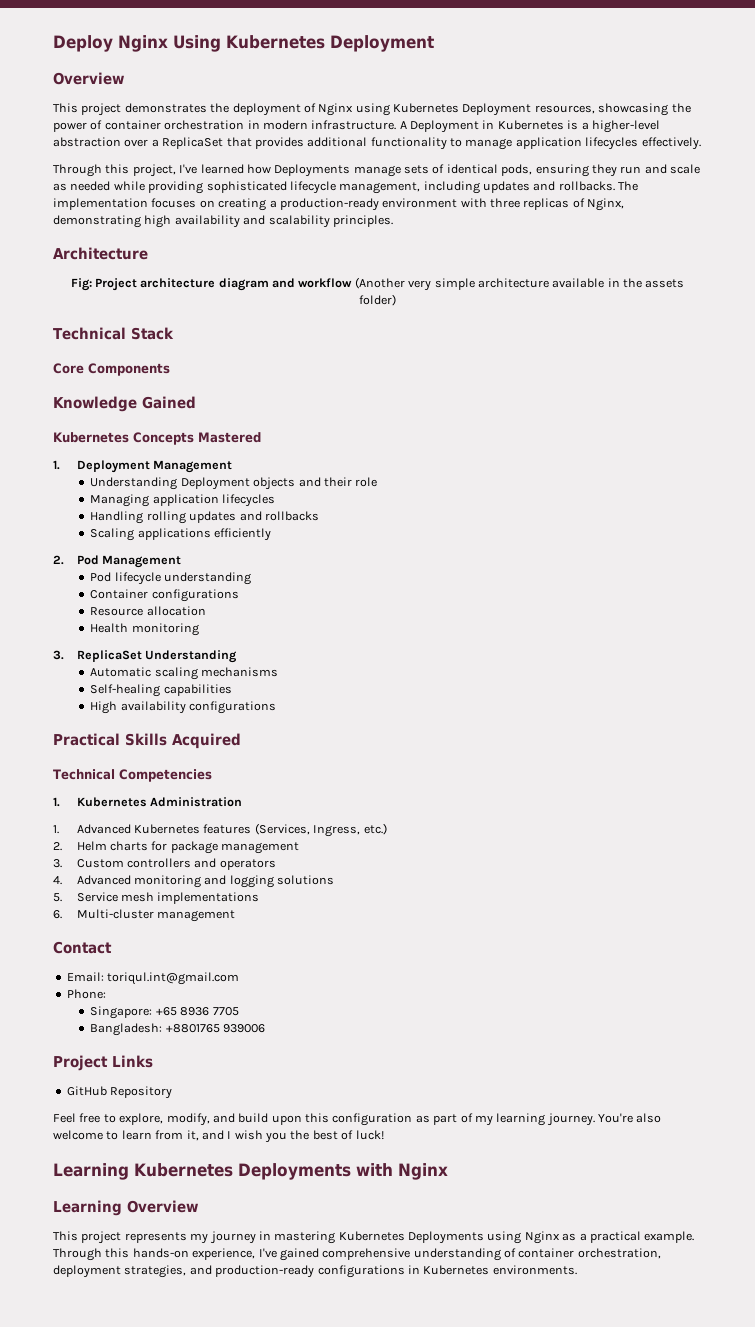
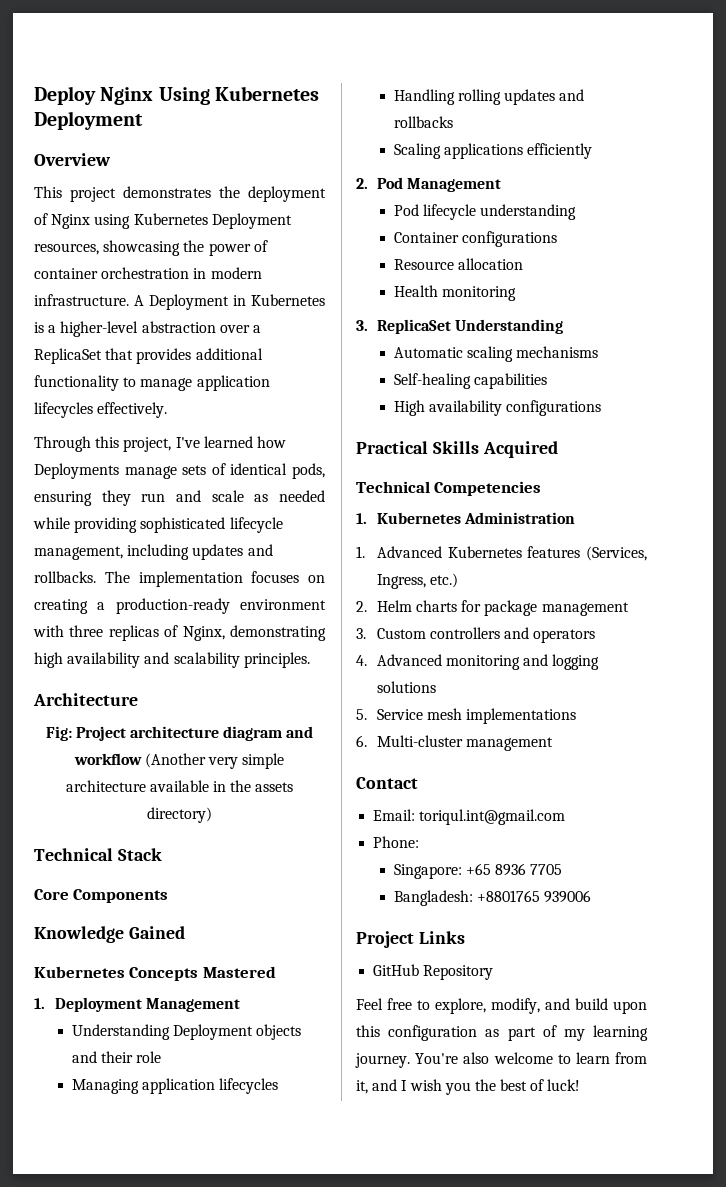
- Fig: Project architecture diagram and workflow (Another very simple architecture available in the assets folder)
+ Fig: Project architecture diagram and workflow (Another very simple architecture available in the assets directory)
- Learning Kubernetes Deployments with Nginx
- Learning Overview
- This project represents my journey in mastering Kubernetes Deployments using Nginx as a practical example. Through this hands-on experience, I've gained comprehensive understanding of container orchestration, deployment strategies, and production-ready configurations in Kubernetes environments.

